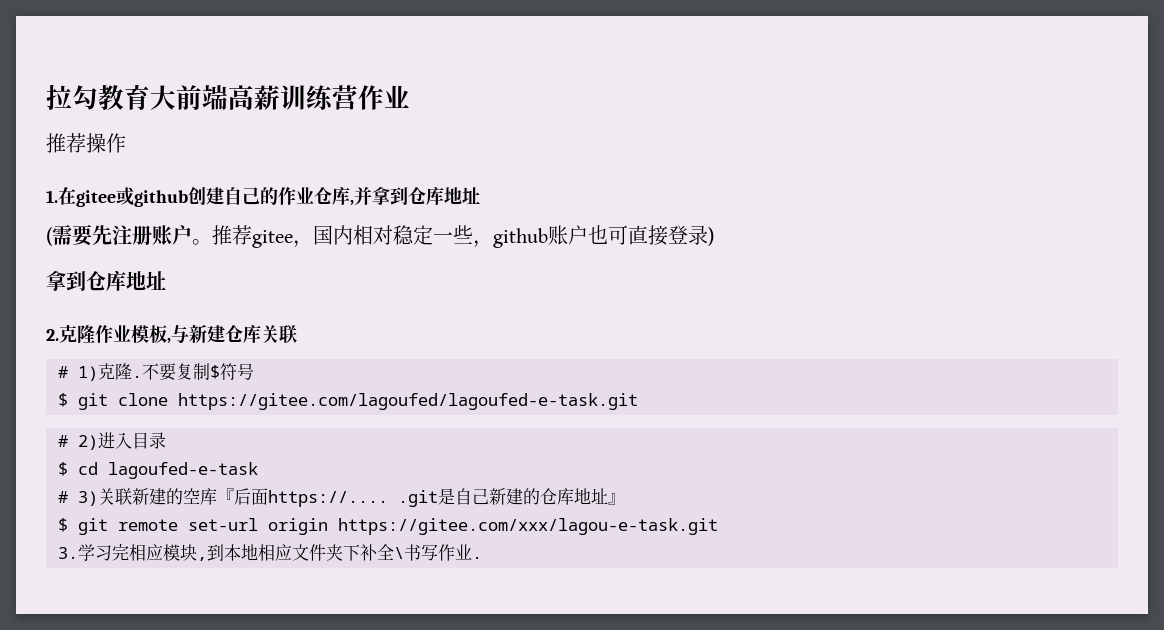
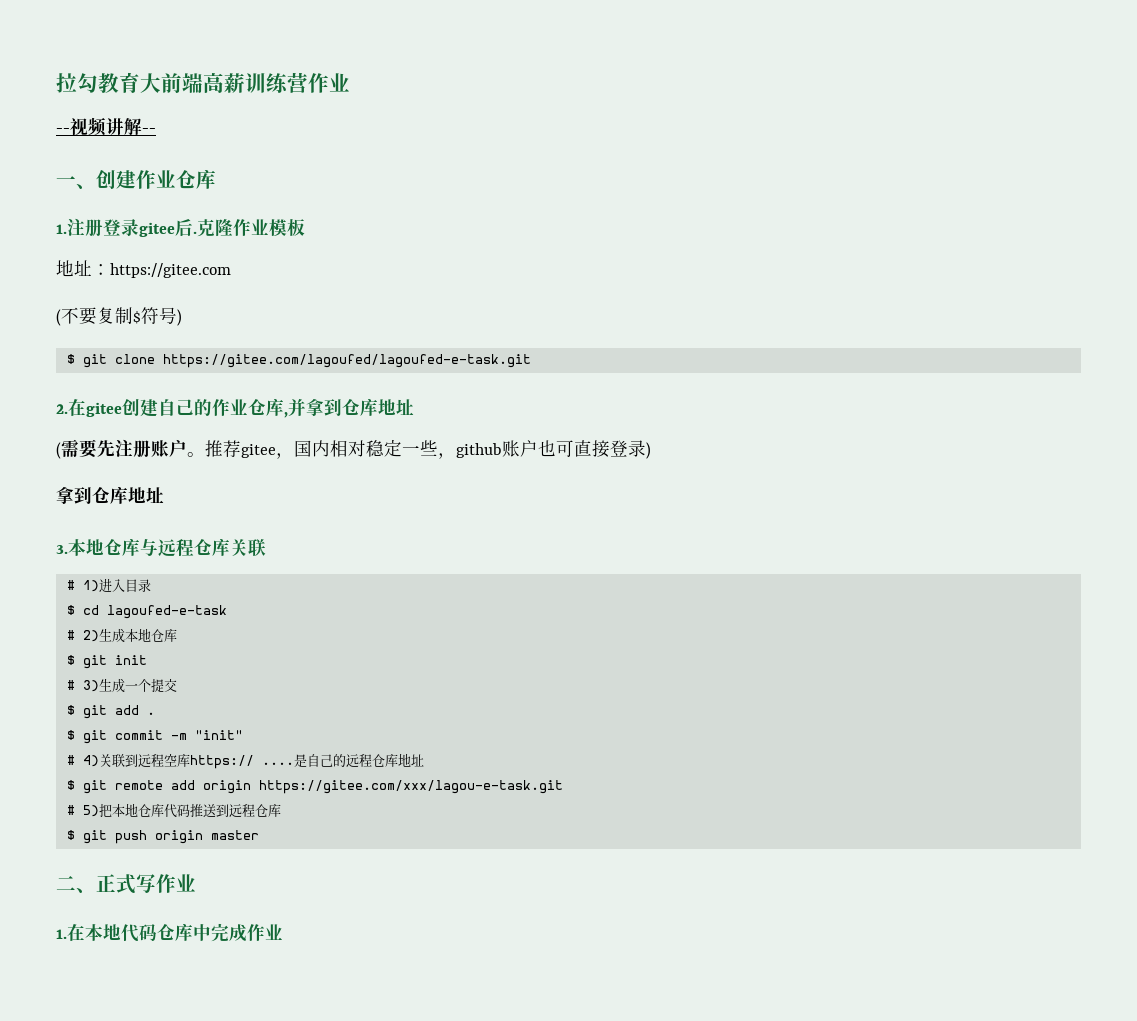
- 推荐操作
- 1.在gitee或github创建自己的作业仓库,并拿到仓库地址
+ --视频讲解--
+ 一、创建作业仓库
+ 1.注册登录gitee后.克隆作业模板
+ 地址：https://gitee.com
+ (不要复制$符号)
+ $ git clone https://gitee.com/lagoufed/lagoufed-e-task.git
+ 2.在gitee创建自己的作业仓库,并拿到仓库地址
- 2.克隆作业模板,与新建仓库关联
- # 1)克隆.不要复制$符号
- $ git clone https://gitee.com/lagoufed/lagoufed-e-task.git
- # 2)进入目录
+ 3.本地仓库与远程仓库关联
+ # 1)进入目录
- # 3)关联新建的空库『后面https://.... .git是自己新建的仓库地址』
+ # 2)生成本地仓库
+ $ git init
+ # 3)生成一个提交
+ $ git add .
+ $ git commit -m "init"
+ # 4)关联到远程空库https:// ....是自己的远程仓库地址
- $ git remote set-url origin https://gitee.com/xxx/lagou-e-task.git
+ $ git remote add origin https://gitee.com/xxx/lagou-e-task.git
- 3.学习完相应模块,到本地相应文件夹下补全\书写作业.
+ # 5)把本地仓库代码推送到远程仓库
+ $ git push origin master
+ 二、正式写作业
+ 1.在本地代码仓库中完成作业

